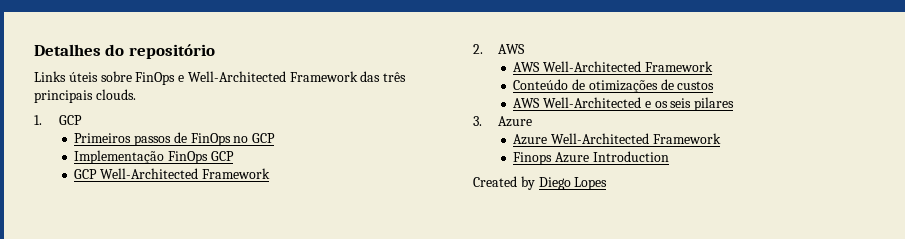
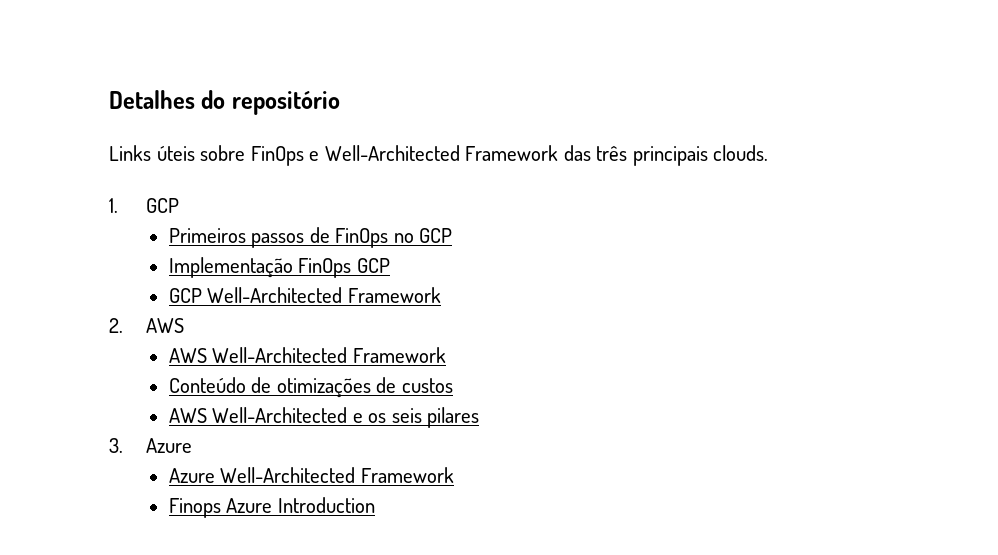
- Created by Diego Lopes

